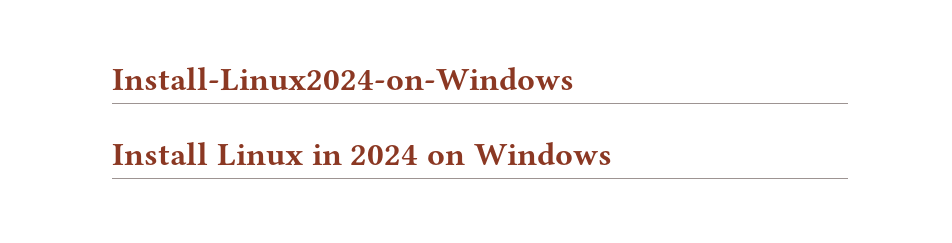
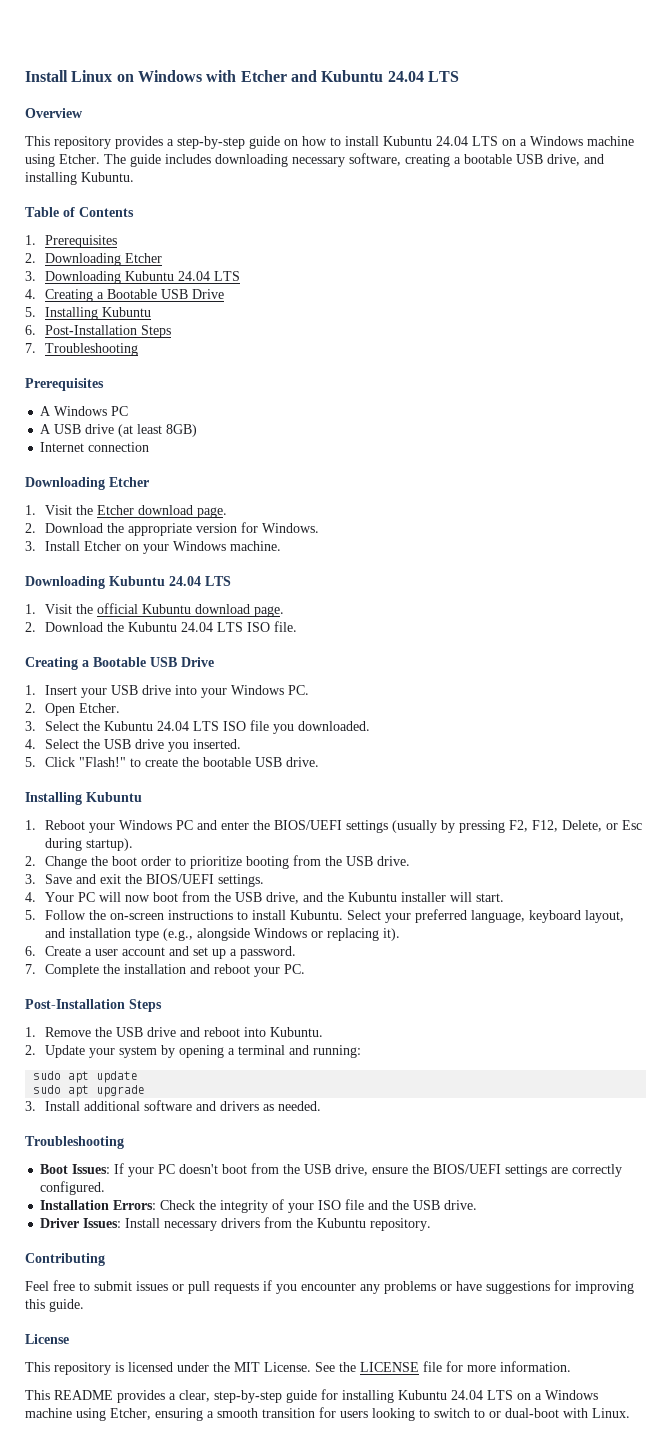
- Install-Linux2024-on-Windows
- Install Linux in 2024 on Windows
+ Install Linux on Windows with Etcher and Kubuntu 24.04 LTS
+ Overview
+ This repository provides a step-by-step guide on how to install Kubuntu 24.04 LTS on a Windows machine using Etcher. The guide includes downloading necessary software, creating a bootable USB drive, and installing Kubuntu.
+ Table of Contents
+ 1. Prerequisites
+ 2. Downloading Etcher
+ 3. Downloading Kubuntu 24.04 LTS
+ 4. Creating a Bootable USB Drive
+ 5. Installing Kubuntu
+ 6. Post-Installation Steps
+ 7. Troubleshooting
+ Prerequisites
+ A Windows PC
+ A USB drive (at least 8GB)
+ Internet connection
+ Downloading Etcher
+ 1. Visit the Etcher download page.
+ 2. Download the appropriate version for Windows.
+ 3. Install Etcher on your Windows machine.
+ Downloading Kubuntu 24.04 LTS
+ 1. Visit the official Kubuntu download page.
+ 2. Download the Kubuntu 24.04 LTS ISO file.
+ Creating a Bootable USB Drive
+ 1. Insert your USB drive into your Windows PC.
+ 2. Open Etcher.
+ 3. Select the Kubuntu 24.04 LTS ISO file you downloaded.
+ 4. Select the USB drive you inserted.
+ 5. Click "Flash!" to create the bootable USB drive.
+ Installing Kubuntu
+ 1. Reboot your Windows PC and enter the BIOS/UEFI settings (usually by pressing F2, F12, Delete, or Esc during startup).
+ 2. Change the boot order to prioritize booting from the USB drive.
+ 3. Save and exit the BIOS/UEFI settings.
+ 4. Your PC will now boot from the USB drive, and the Kubuntu installer will start.
+ 5. Follow the on-screen instructions to install Kubuntu. Select your preferred language, keyboard layout, and installation type (e.g., alongside Windows or replacing it).
+ 6. Create a user account and set up a password.
+ 7. Complete the installation and reboot your PC.
+ Post-Installation Steps
+ 1. Remove the USB drive and reboot into Kubuntu.
+ 2. Update your system by opening a terminal and running:
+ sudo apt update
+ sudo apt upgrade
+ 3. Install additional software and drivers as needed.
+ Troubleshooting
+ Boot Issues: If your PC doesn't boot from the USB drive, ensure the BIOS/UEFI settings are correctly configured.
+ Installation Errors: Check the integrity of your ISO file and the USB drive.
+ Driver Issues: Install necessary drivers from the Kubuntu repository.
+ Contributing
+ Feel free to submit issues or pull requests if you encounter any problems or have suggestions for improving this guide.
+ License
+ This repository is licensed under the MIT License. See the LICENSE file for more information.
+ This README provides a clear, step-by-step guide for installing Kubuntu 24.04 LTS on a Windows machine using Etcher, ensuring a smooth transition for users looking to switch to or dual-boot with Linux.

